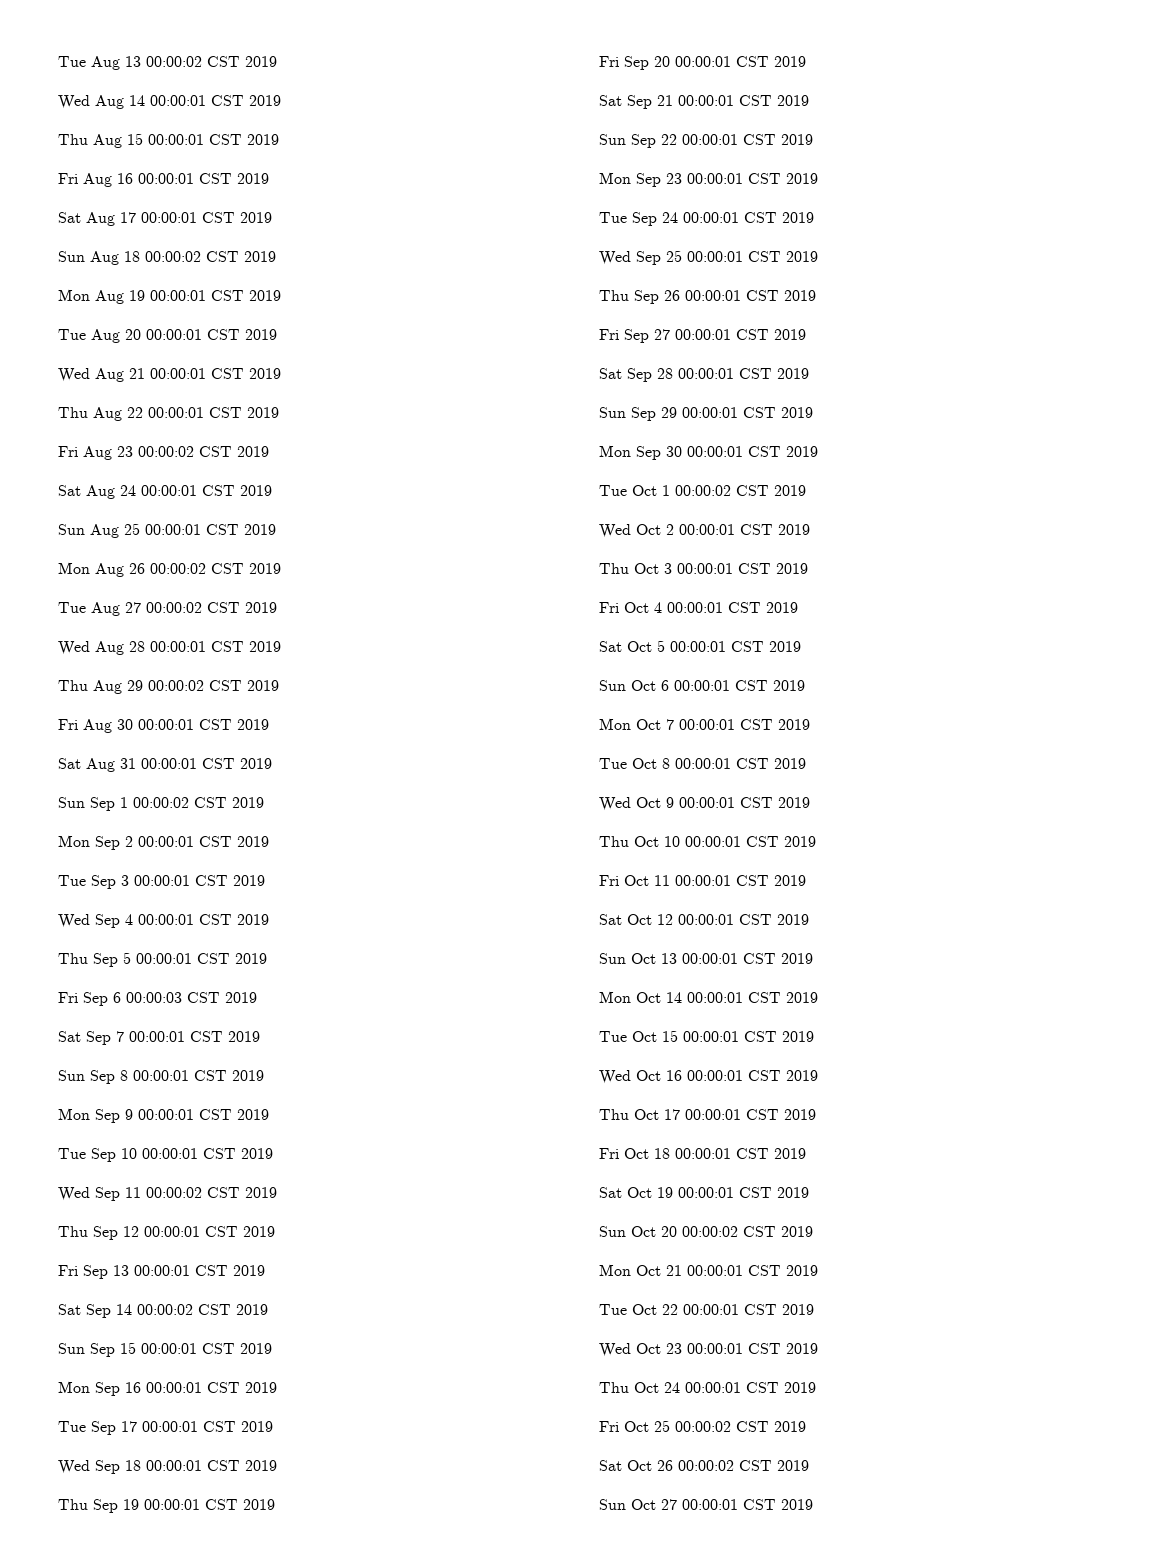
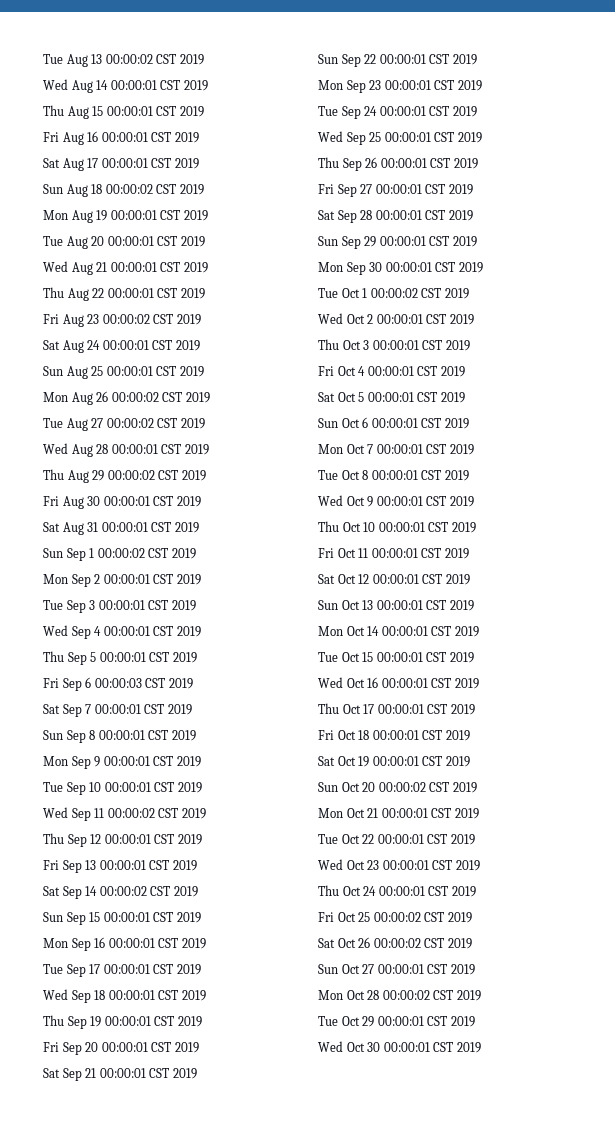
+ Mon Oct 28 00:00:02 CST 2019
+ Tue Oct 29 00:00:01 CST 2019
+ Wed Oct 30 00:00:01 CST 2019

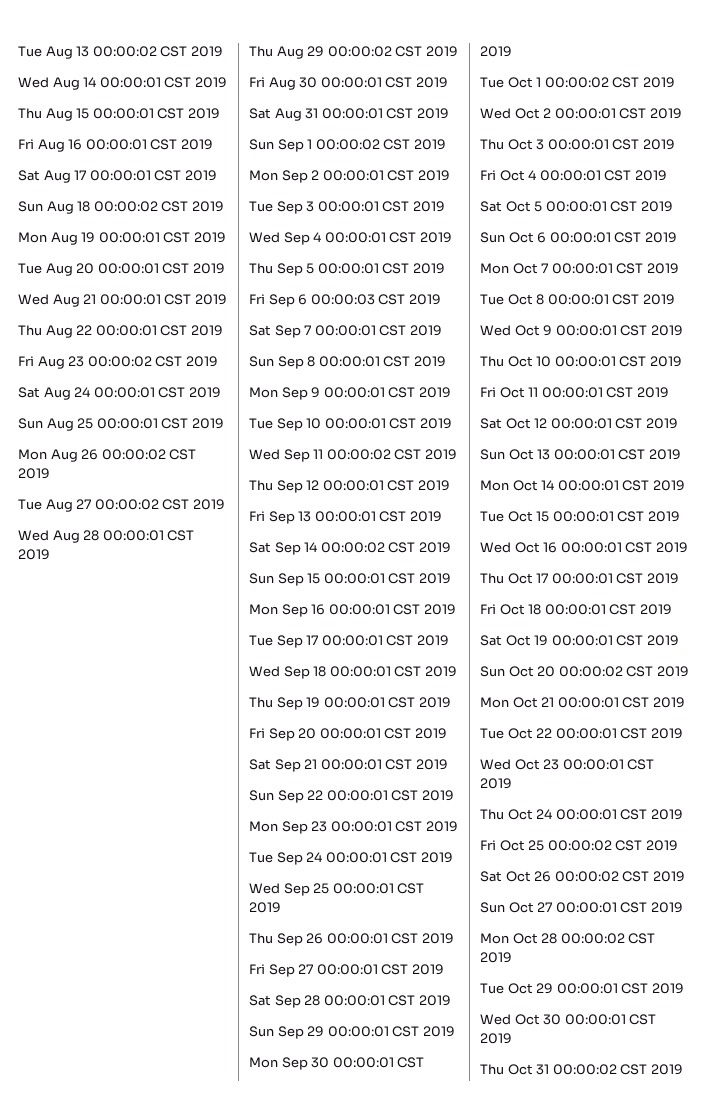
+ Thu Oct 31 00:00:02 CST 2019

